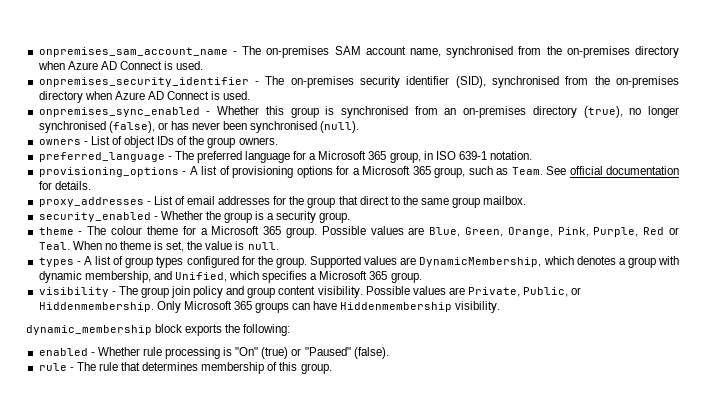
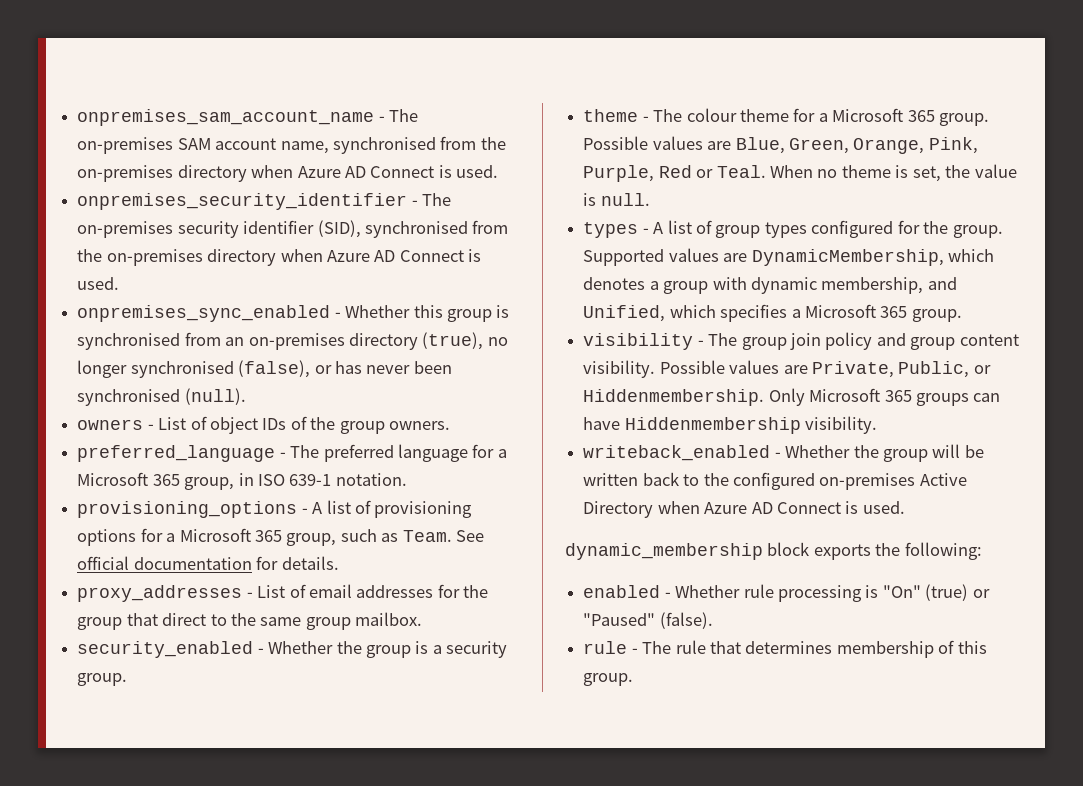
+ writeback_enabled - Whether the group will be written back to the configured on-premises Active Directory when Azure AD Connect is used.

